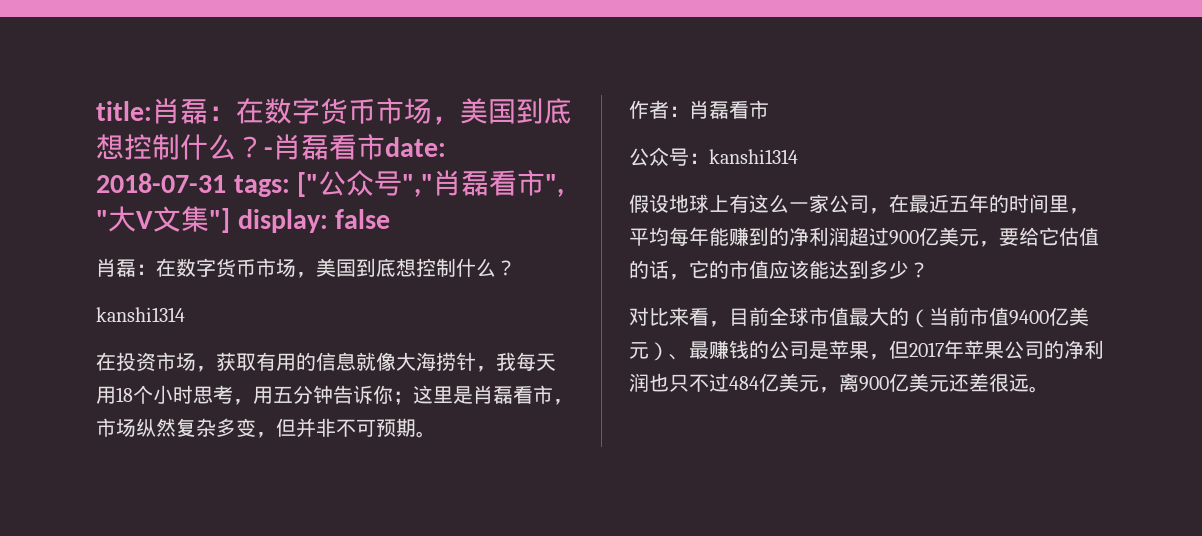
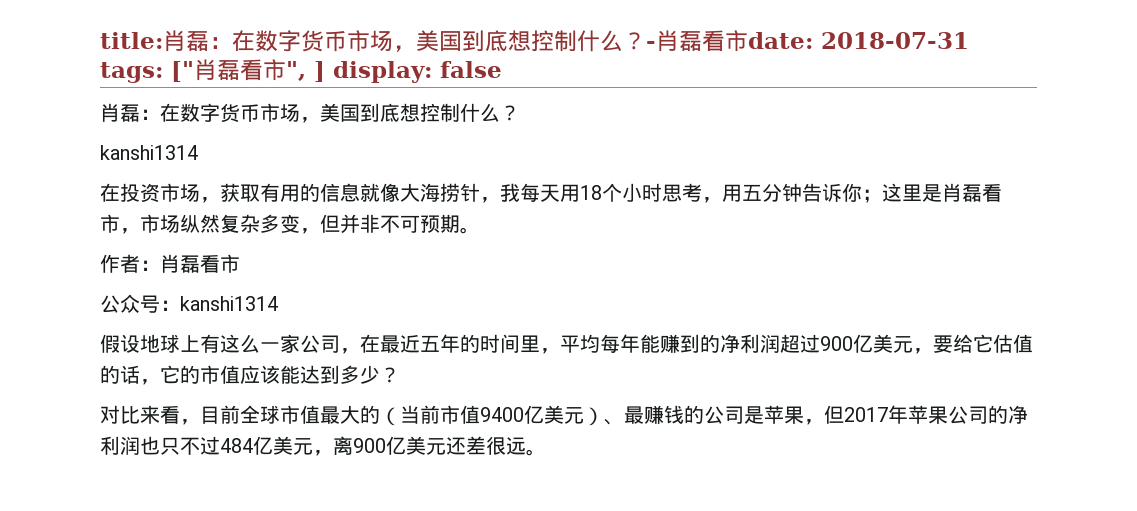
- -肖磊看市date: 2018-07-31 tags: ["公众号","肖磊看市", "大V文集"] display: false
+ -肖磊看市date: 2018-07-31 tags: ["肖磊看市", ] display: false

